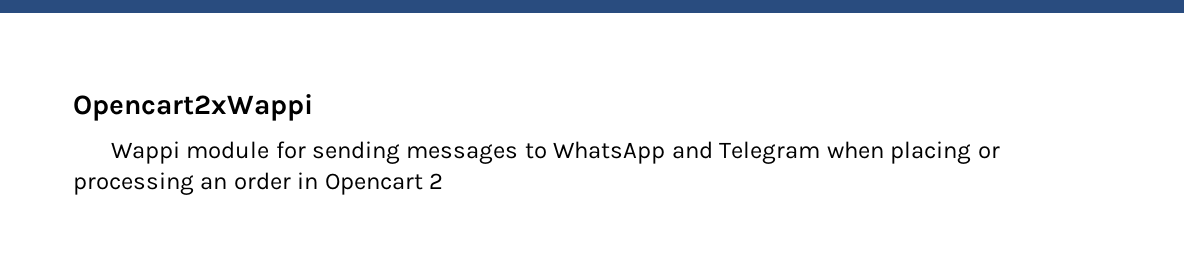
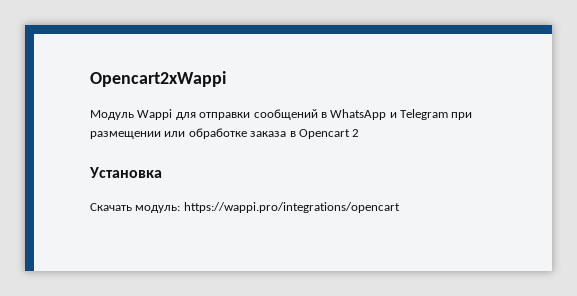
- Wappi module for sending messages to WhatsApp and Telegram when placing or processing an order in Opencart 2
+ Модуль Wappi для отправки сообщений в WhatsApp и Telegram при размещении или обработке заказа в Opencart 2
+ Установка
+ Скачать модуль: https://wappi.pro/integrations/opencart

